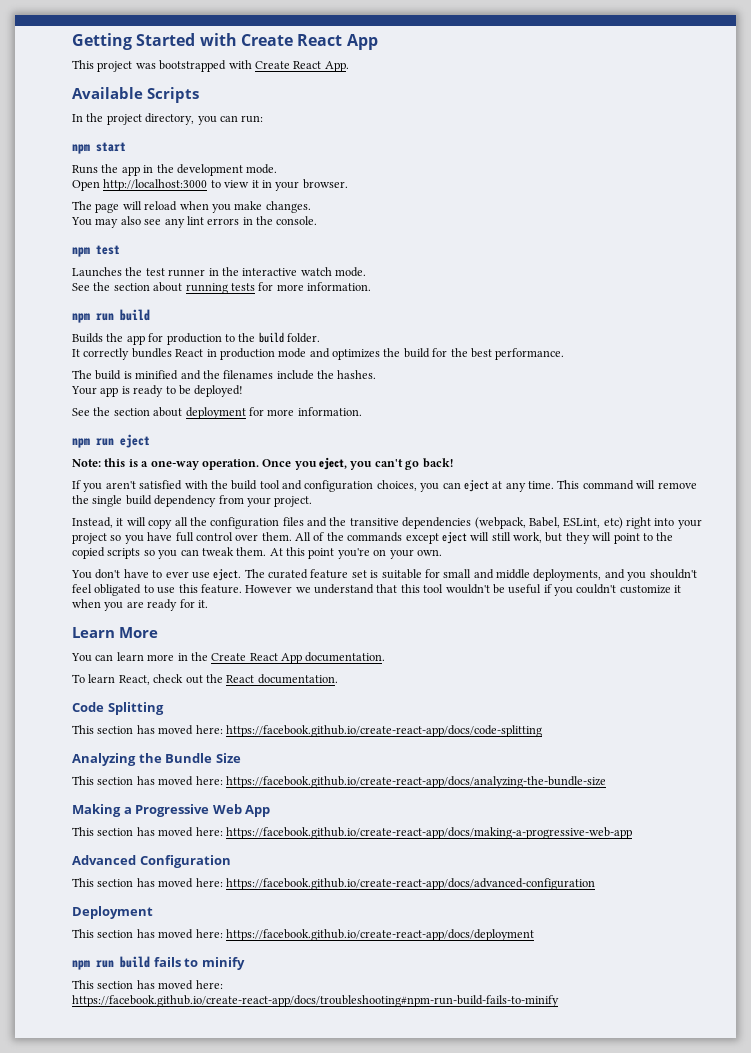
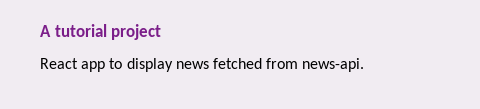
- Getting Started with Create React App
- This project was bootstrapped with Create React App.
- Available Scripts
- In the project directory, you can run:
- npm start
- Runs the app in the development mode.
- Open http://localhost:3000 to view it in your browser.
- The page will reload when you make changes.
- You may also see any lint errors in the console.
- npm test
- Launches the test runner in the interactive watch mode.
- See the section about running tests for more information.
- npm run build
- Builds the app for production to the build folder.
- It correctly bundles React in production mode and optimizes the build for the best performance.
- The build is minified and the filenames include the hashes.
- Your app is ready to be deployed!
- See the section about deployment for more information.
- npm run eject
- Note: this is a one-way operation. Once you eject, you can't go back!
- If you aren't satisfied with the build tool and configuration choices, you can eject at any time. This command will remove the single build dependency from your project.
- Instead, it will copy all the configuration files and the transitive dependencies (webpack, Babel, ESLint, etc) right into your project so you have full control over them. All of the commands except eject will still work, but they will point to the copied scripts so you can tweak them. At this point you're on your own.
- You don't have to ever use eject. The curated feature set is suitable for small and middle deployments, and you shouldn't feel obligated to use this feature. However we understand that this tool wouldn't be useful if you couldn't customize it when you are ready for it.
- Learn More
- You can learn more in the Create React App documentation.
- To learn React, check out the React documentation.
- Code Splitting
- This section has moved here: https://facebook.github.io/create-react-app/docs/code-splitting
- Analyzing the Bundle Size
- This section has moved here: https://facebook.github.io/create-react-app/docs/analyzing-the-bundle-size
- Making a Progressive Web App
- This section has moved here: https://facebook.github.io/create-react-app/docs/making-a-progressive-web-app
- Advanced Configuration
- This section has moved here: https://facebook.github.io/create-react-app/docs/advanced-configuration
- Deployment
- This section has moved here: https://facebook.github.io/create-react-app/docs/deployment
- npm run build fails to minify
- This section has moved here: https://facebook.github.io/create-react-app/docs/troubleshooting#npm-run-build-fails-to-minify
+ A tutorial project
+ React app to display news fetched from news-api.

